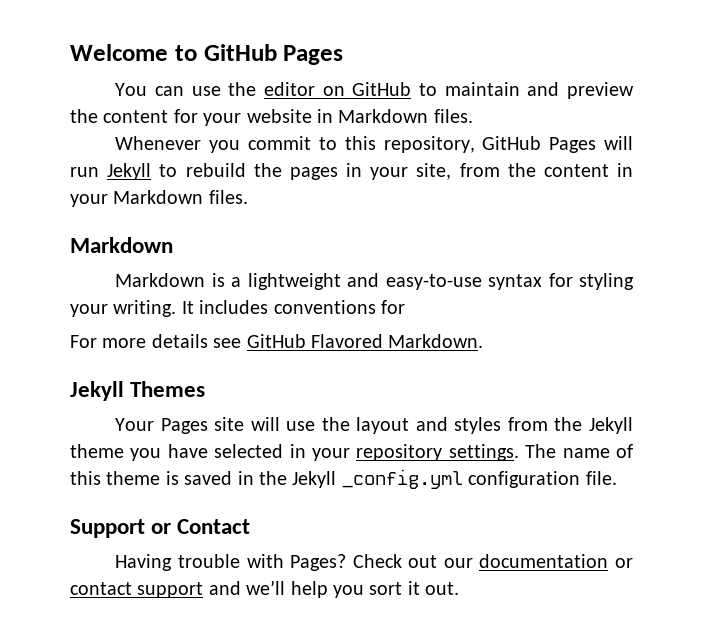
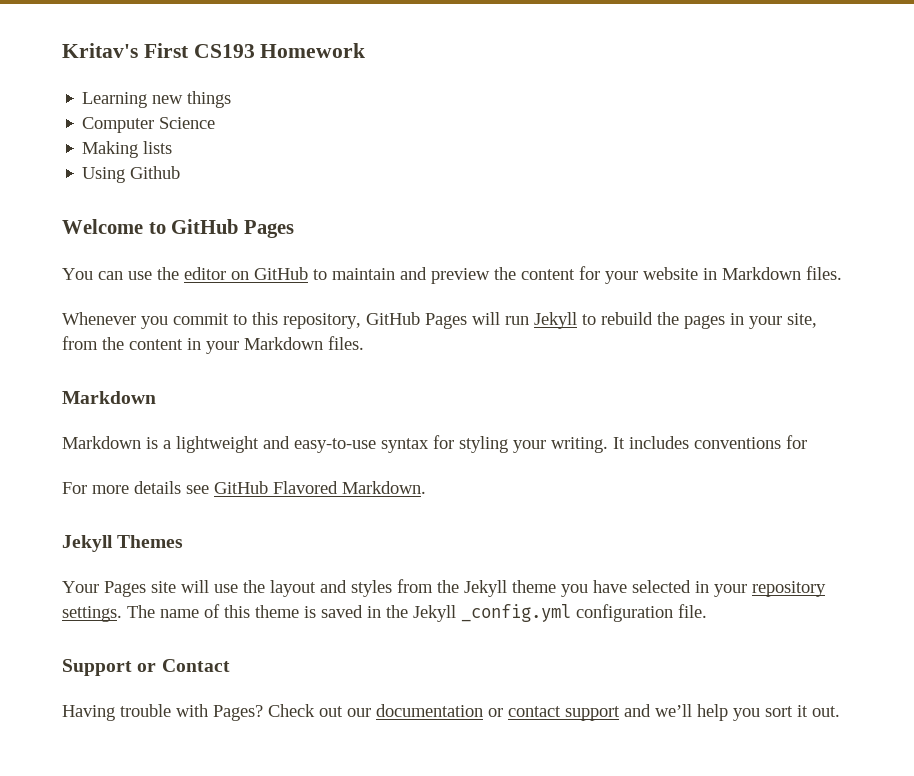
+ Kritav's First CS193 Homework
+ Learning new things
+ Computer Science
+ Making lists
+ Using Github

